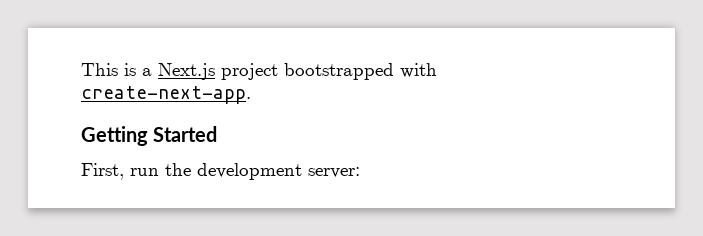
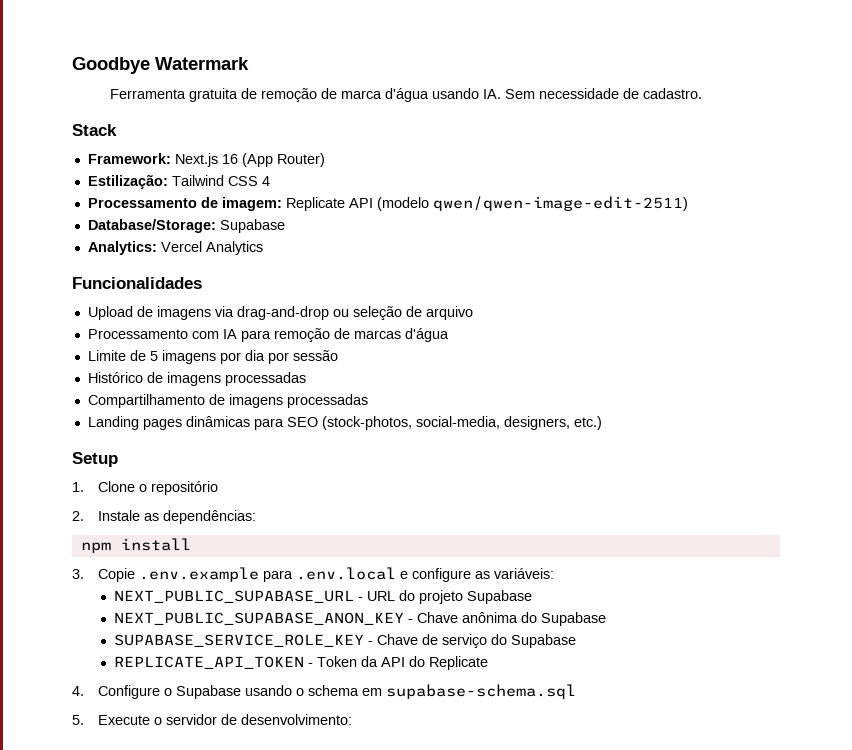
- This is a Next.js project bootstrapped with create-next-app.
- Getting Started
- First, run the development server:
+ Goodbye Watermark
+ Ferramenta gratuita de remoção de marca d'água usando IA. Sem necessidade de cadastro.
+ Stack
+ Framework: Next.js 16 (App Router)
+ Estilização: Tailwind CSS 4
+ Processamento de imagem: Replicate API (modelo qwen/qwen-image-edit-2511)
+ Database/Storage: Supabase
+ Analytics: Vercel Analytics
+ Funcionalidades
+ Upload de imagens via drag-and-drop ou seleção de arquivo
+ Processamento com IA para remoção de marcas d'água
+ Limite de 5 imagens por dia por sessão
+ Histórico de imagens processadas
+ Compartilhamento de imagens processadas
+ Landing pages dinâmicas para SEO (stock-photos, social-media, designers, etc.)
+ Setup
+ 1. Clone o repositório
+ 2. Instale as dependências:
+ npm install
+ 3. Copie .env.example para .env.local e configure as variáveis:
+ NEXT_PUBLIC_SUPABASE_URL - URL do projeto Supabase
+ NEXT_PUBLIC_SUPABASE_ANON_KEY - Chave anônima do Supabase
+ SUPABASE_SERVICE_ROLE_KEY - Chave de serviço do Supabase
+ REPLICATE_API_TOKEN - Token da API do Replicate
+ 4. Configure o Supabase usando o schema em supabase-schema.sql
+ 5. Execute o servidor de desenvolvimento:

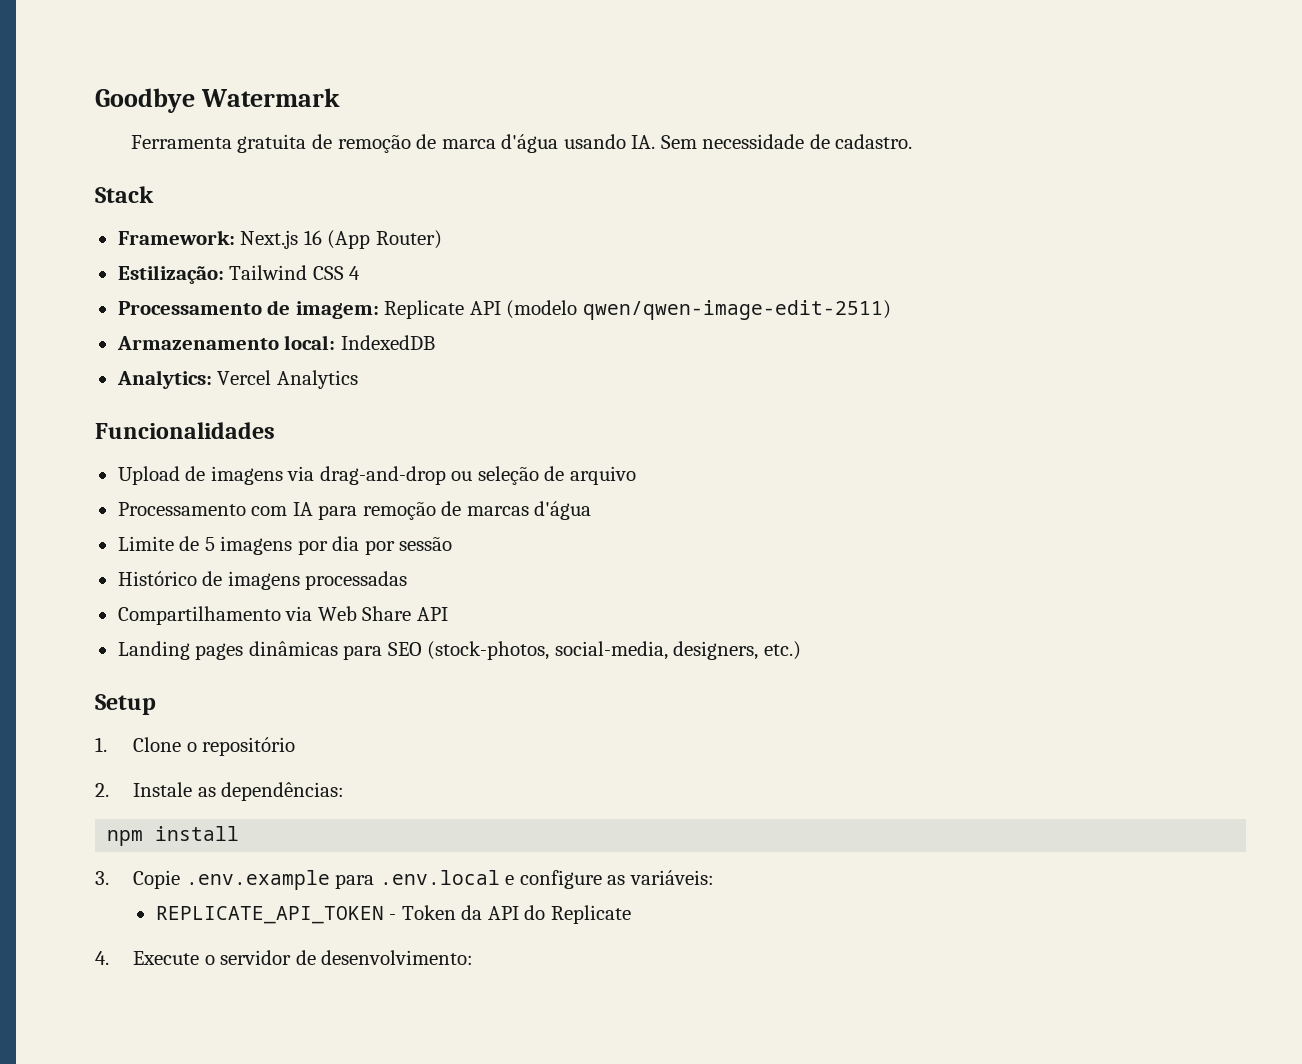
- Database/Storage: Supabase
+ Armazenamento local: IndexedDB
- Compartilhamento de imagens processadas
+ Compartilhamento via Web Share API
- NEXT_PUBLIC_SUPABASE_URL - URL do projeto Supabase
- NEXT_PUBLIC_SUPABASE_ANON_KEY - Chave anônima do Supabase
- SUPABASE_SERVICE_ROLE_KEY - Chave de serviço do Supabase
- 4. Configure o Supabase usando o schema em supabase-schema.sql
- 5. Execute o servidor de desenvolvimento:
+ 4. Execute o servidor de desenvolvimento:

